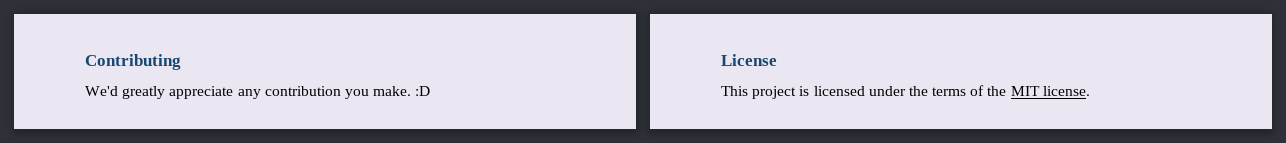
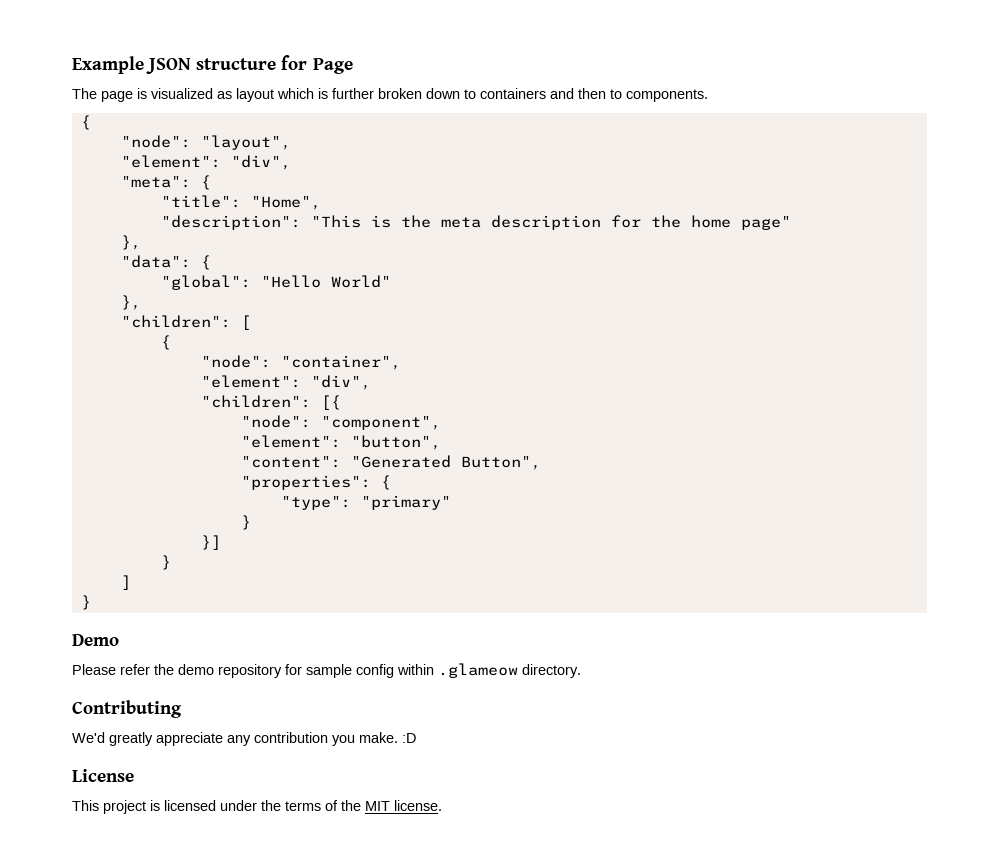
+ Example JSON structure for Page
+ The page is visualized as layout which is further broken down to containers and then to components.
+ {
+ "node": "layout",
+ "element": "div",
+ "meta": {
+ "title": "Home",
+ "description": "This is the meta description for the home page"
+ },
+ "data": {
+ "global": "Hello World"
+ },
+ "children": [
+ {
+ "node": "container",
+ "element": "div",
+ "children": [{
+ "node": "component",
+ "element": "button",
+ "content": "Generated Button",
+ "properties": {
+ "type": "primary"
+ }
+ }]
+ }
+ ]
+ }
+ Demo
+ Please refer the demo repository for sample config within .glameow directory.

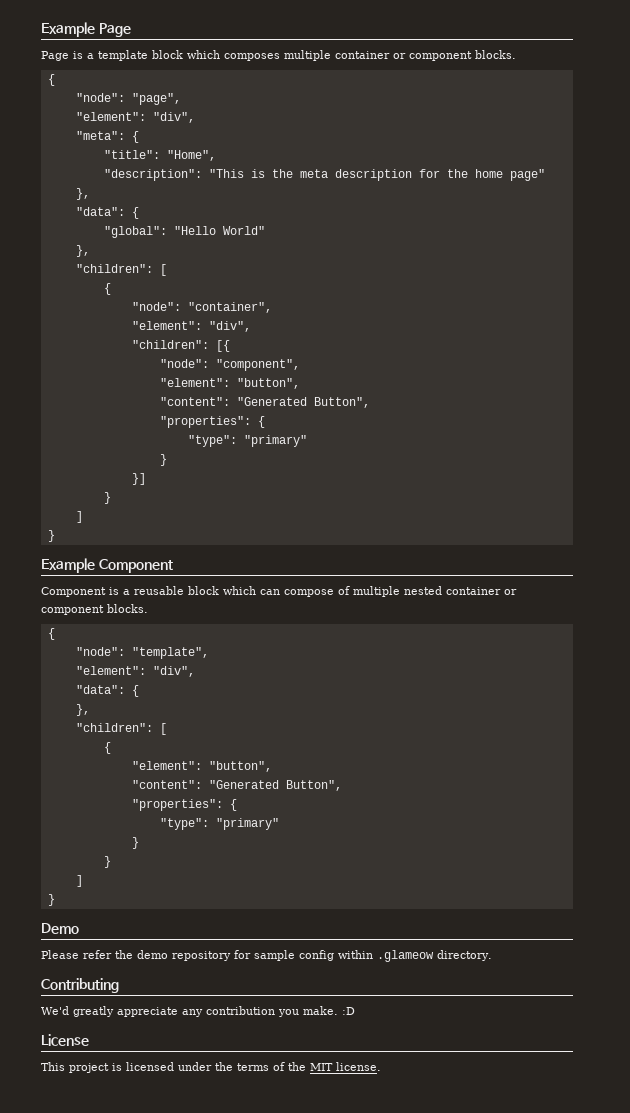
- Example JSON structure for Page
- The page is visualized as layout which is further broken down to containers and then to components.
+ Example Page
+ Page is a template block which composes multiple container or component blocks.
  {
- "node": "layout",
+ "node": "page",
+ Example Component
+ Component is a reusable block which can compose of multiple nested container or component blocks.
+ {
+ "node": "template",
+ "element": "div",
+ "data": {
+ },
+ "children": [
+ {
+ "element": "button",
+ "content": "Generated Button",
+ "properties": {
+ "type": "primary"
+ }
+ }
+ ]
+ }

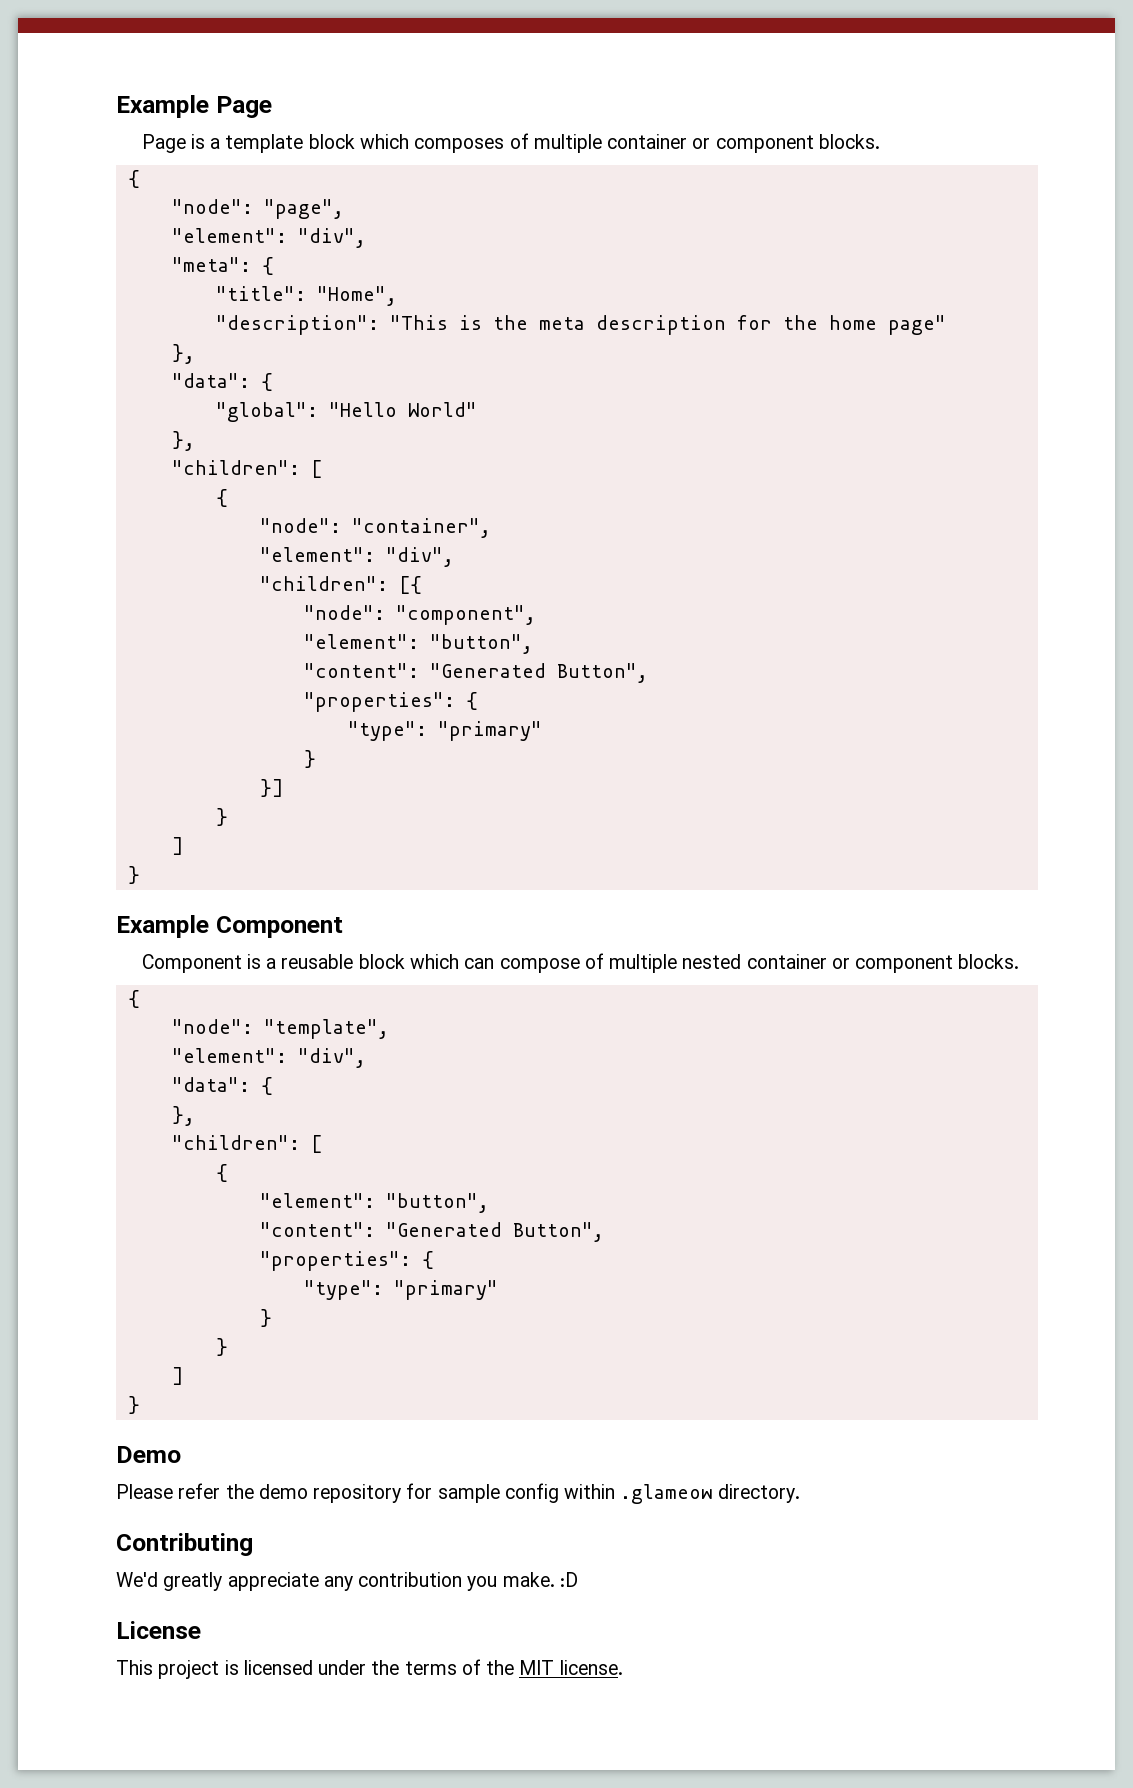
- Page is a template block which composes multiple container or component blocks.
+ Page is a template block which composes of multiple container or component blocks.

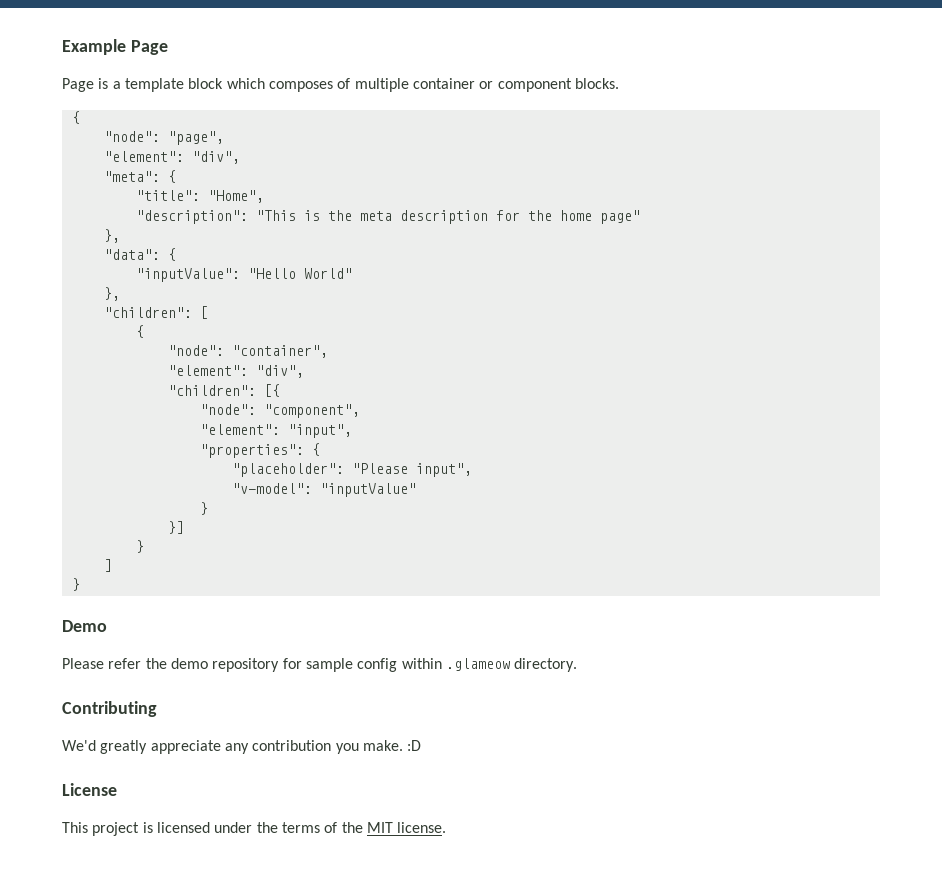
- "global": "Hello World"
+ "inputValue": "Hello World"
  "node": "component",
- "element": "button",
- "content": "Generated Button",
+ "element": "input",
  "properties": {
- "type": "primary"
+ "placeholder": "Please input",
+ "v-model": "inputValue"
- Example Component
- Component is a reusable block which can compose of multiple nested container or component blocks.
- {
- "node": "template",
- "element": "div",
- "data": {
- },
- "children": [
- {
- "element": "button",
- "content": "Generated Button",
- "properties": {
- "type": "primary"
- }
- }
- ]
- }

